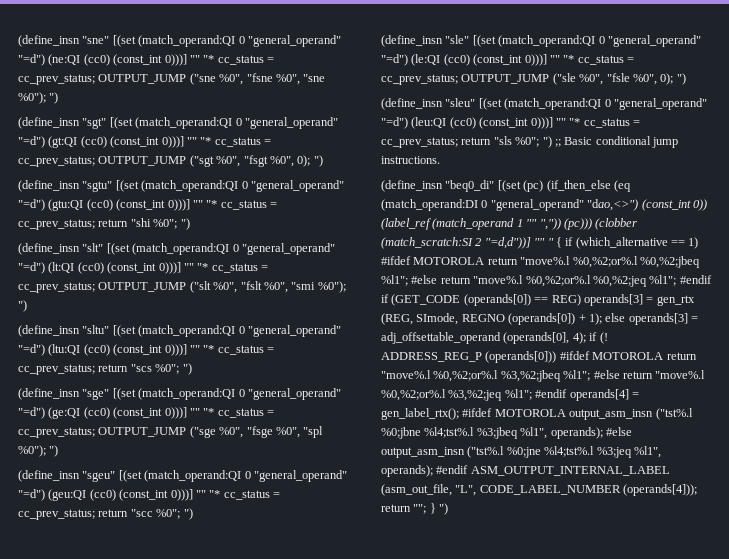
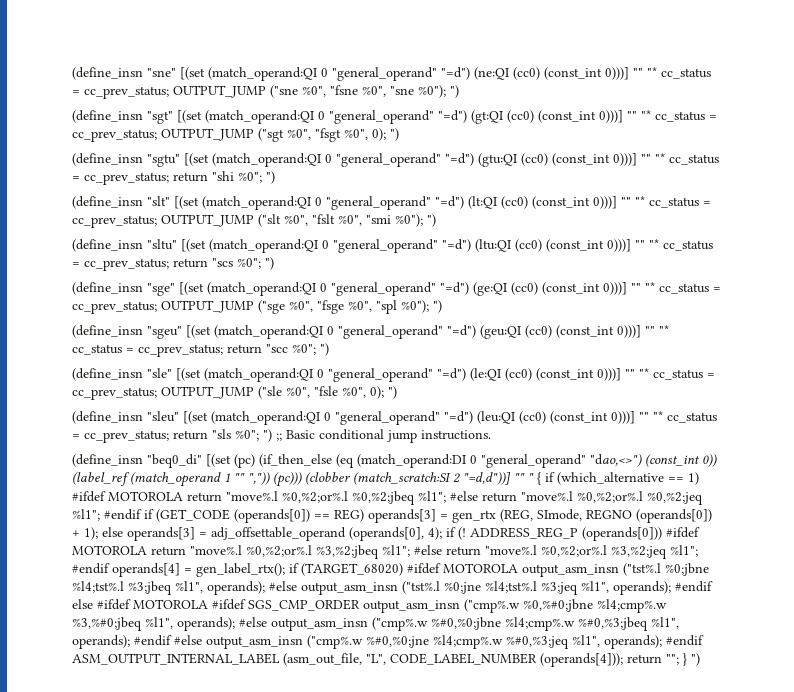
- ADDRESS_REG_P (operands[0])) #ifdef MOTOROLA return "move%.l %0,%2;or%.l %3,%2;jbeq %l1"; #else return "move%.l %0,%2;or%.l %3,%2;jeq %l1"; #endif operands[4] = gen_label_rtx(); #ifdef MOTOROLA output_asm_insn ("tst%.l %0;jbne %l4;tst%.l %3;jbeq %l1", operands); #else output_asm_insn ("tst%.l %0;jne %l4;tst%.l %3;jeq %l1", operands); #endif ASM_OUTPUT_INTERNAL_LABEL (asm_out_file, "L", CODE_LABEL_NUMBER (operands[4])); return ""; } ")
+ ADDRESS_REG_P (operands[0])) #ifdef MOTOROLA return "move%.l %0,%2;or%.l %3,%2;jbeq %l1"; #else return "move%.l %0,%2;or%.l %3,%2;jeq %l1"; #endif operands[4] = gen_label_rtx(); if (TARGET_68020) #ifdef MOTOROLA output_asm_insn ("tst%.l %0;jbne %l4;tst%.l %3;jbeq %l1", operands); #else output_asm_insn ("tst%.l %0;jne %l4;tst%.l %3;jeq %l1", operands); #endif else #ifdef MOTOROLA #ifdef SGS_CMP_ORDER output_asm_insn ("cmp%.w %0,%#0;jbne %l4;cmp%.w %3,%#0;jbeq %l1", operands); #else output_asm_insn ("cmp%.w %#0,%0;jbne %l4;cmp%.w %#0,%3;jbeq %l1", operands); #endif #else output_asm_insn ("cmp%.w %#0,%0;jne %l4;cmp%.w %#0,%3;jeq %l1", operands); #endif ASM_OUTPUT_INTERNAL_LABEL (asm_out_file, "L", CODE_LABEL_NUMBER (operands[4])); return ""; } ")

